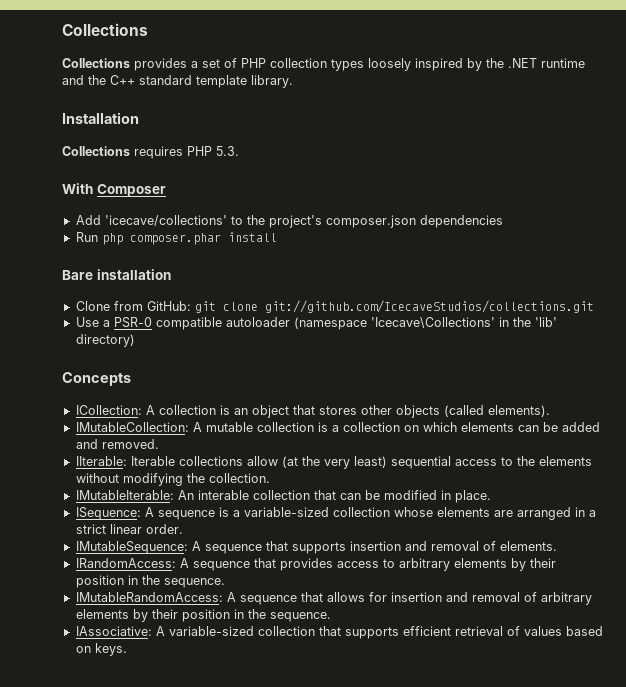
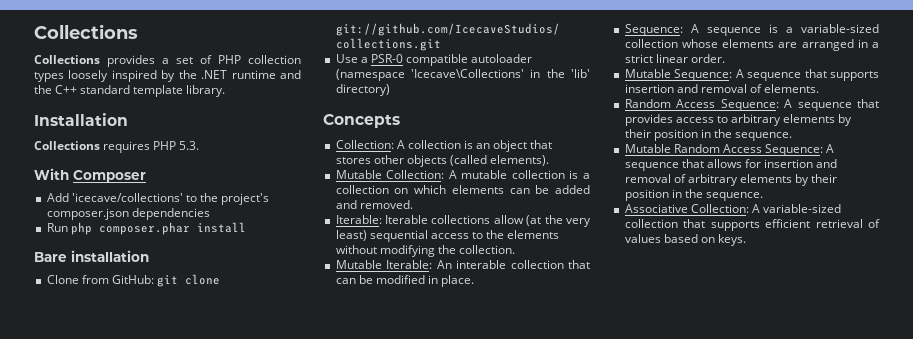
- ICollection: A collection is an object that stores other objects (called elements).
+ Collection: A collection is an object that stores other objects (called elements).
- IMutableCollection: A mutable collection is a collection on which elements can be added and removed.
+ Mutable Collection: A mutable collection is a collection on which elements can be added and removed.
- IIterable: Iterable collections allow (at the very least) sequential access to the elements without modifying the collection.
+ Iterable: Iterable collections allow (at the very least) sequential access to the elements without modifying the collection.
- IMutableIterable: An interable collection that can be modified in place.
+ Mutable Iterable: An interable collection that can be modified in place.
- ISequence: A sequence is a variable-sized collection whose elements are arranged in a strict linear order.
+ Sequence: A sequence is a variable-sized collection whose elements are arranged in a strict linear order.
- IMutableSequence: A sequence that supports insertion and removal of elements.
+ Mutable Sequence: A sequence that supports insertion and removal of elements.
- IRandomAccess: A sequence that provides access to arbitrary elements by their position in the sequence.
+ Random Access Sequence: A sequence that provides access to arbitrary elements by their position in the sequence.
- IMutableRandomAccess: A sequence that allows for insertion and removal of arbitrary elements by their position in the sequence.
+ Mutable Random Access Sequence: A sequence that allows for insertion and removal of arbitrary elements by their position in the sequence.
- IAssociative: A variable-sized collection that supports efficient retrieval of values based on keys.
+ Associative Collection: A variable-sized collection that supports efficient retrieval of values based on keys.

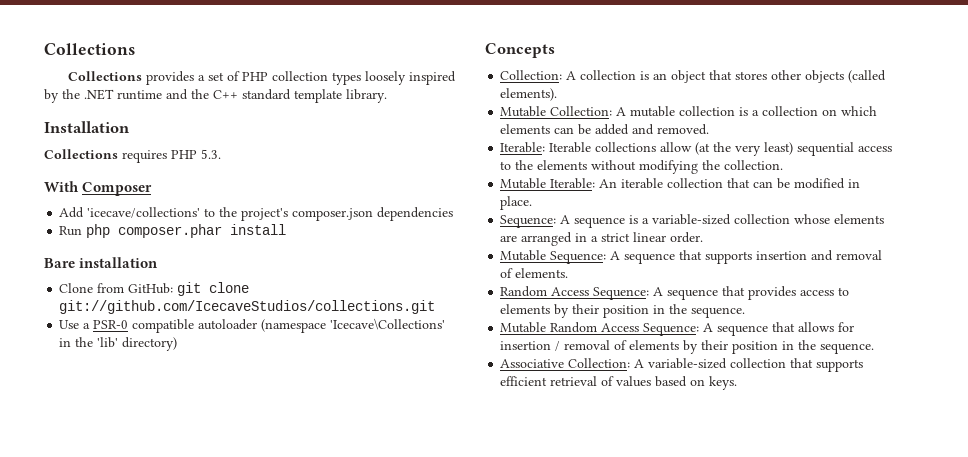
- Mutable Iterable: An interable collection that can be modified in place.
+ Mutable Iterable: An iterable collection that can be modified in place.
- Random Access Sequence: A sequence that provides access to arbitrary elements by their position in the sequence.
+ Random Access Sequence: A sequence that provides access to elements by their position in the sequence.
- Mutable Random Access Sequence: A sequence that allows for insertion and removal of arbitrary elements by their position in the sequence.
+ Mutable Random Access Sequence: A sequence that allows for insertion / removal of elements by their position in the sequence.

